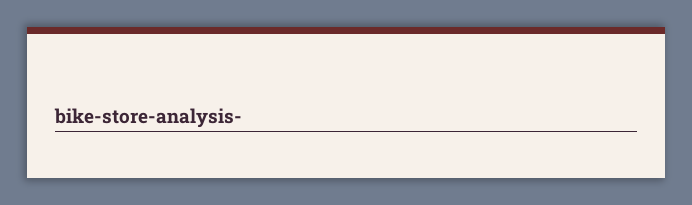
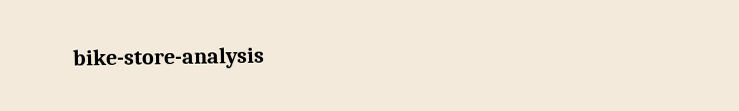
- bike-store-analysis-
+ bike-store-analysis

